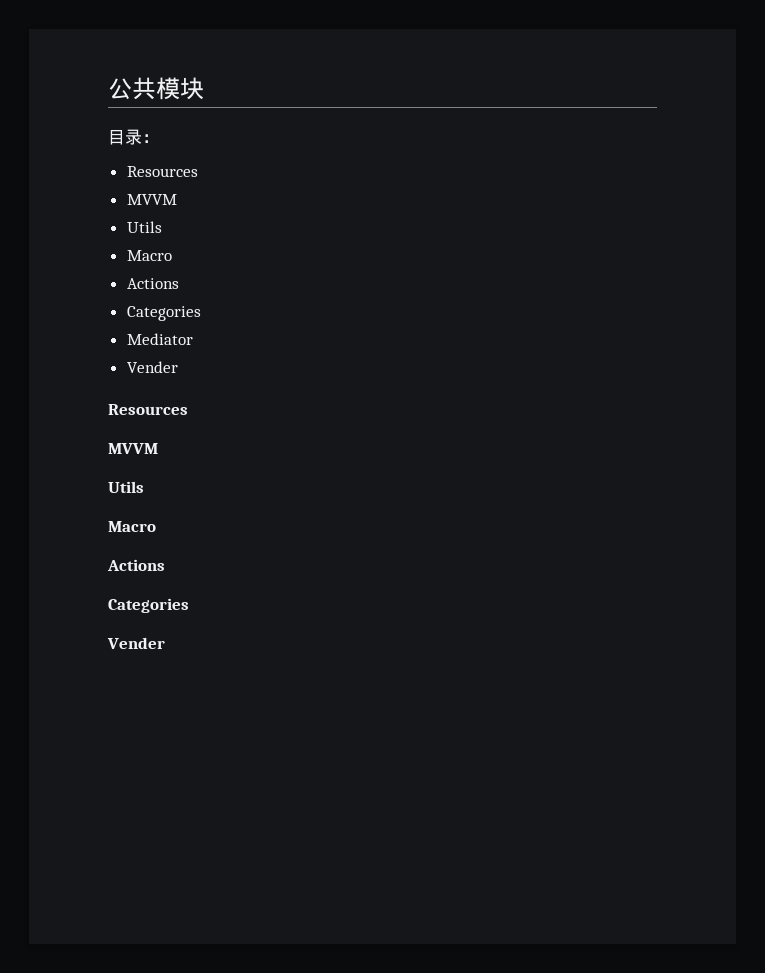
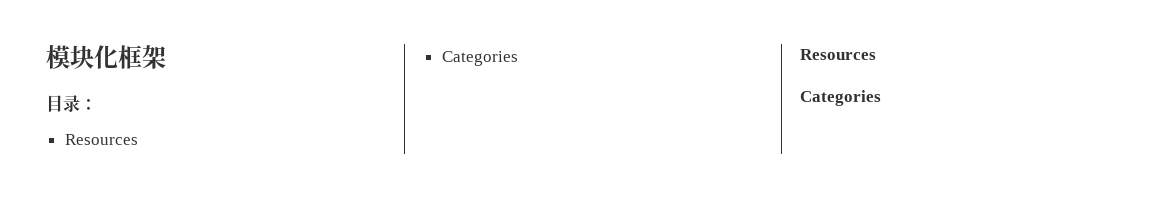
- 公共模块
+ 模块化框架
  目录：
  Resources
- MVVM
- Utils
- Macro
- Actions
  Categories
- Mediator
- Vender
  Resources
- MVVM
- Utils
- Macro
- Actions
  Categories
- Vender

